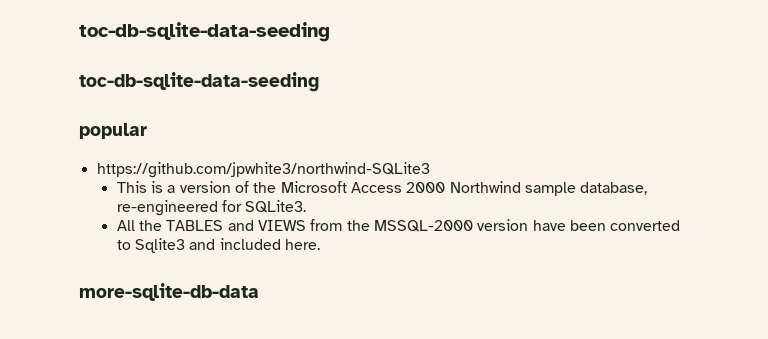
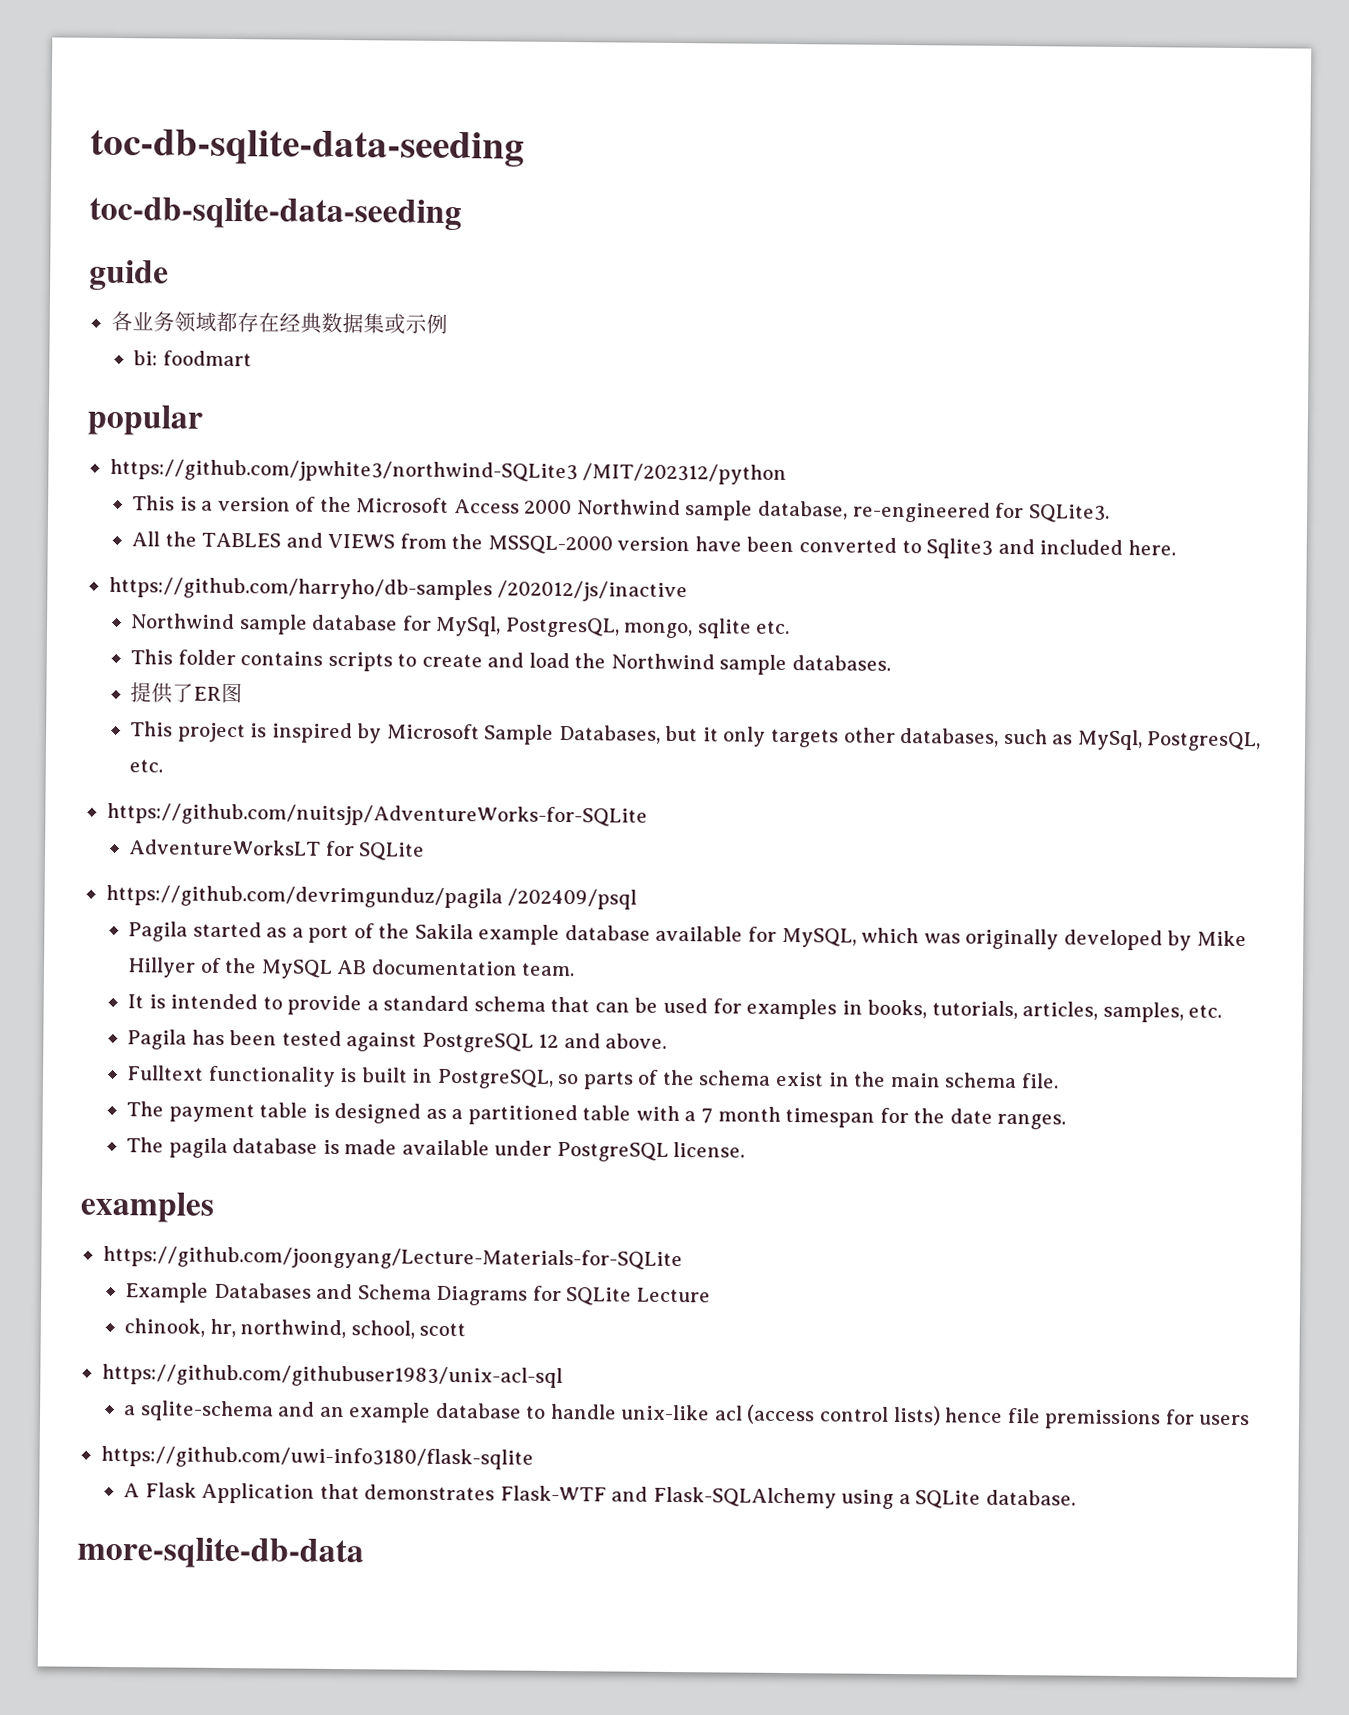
+ guide
+ 各业务领域都存在经典数据集或示例
+ bi: foodmart
- https://github.com/jpwhite3/northwind-SQLite3
+ https://github.com/jpwhite3/northwind-SQLite3 /MIT/202312/python
+ https://github.com/harryho/db-samples /202012/js/inactive
+ Northwind sample database for MySql, PostgresQL, mongo, sqlite etc.
+ This folder contains scripts to create and load the Northwind sample databases.
+ 提供了ER图
+ This project is inspired by Microsoft Sample Databases, but it only targets other databases, such as MySql, PostgresQL, etc.
+ https://github.com/nuitsjp/AdventureWorks-for-SQLite
+ AdventureWorksLT for SQLite
+ https://github.com/devrimgunduz/pagila /202409/psql
+ Pagila started as a port of the Sakila example database available for MySQL, which was originally developed by Mike Hillyer of the MySQL AB documentation team.
+ It is intended to provide a standard schema that can be used for examples in books, tutorials, articles, samples, etc.
+ Pagila has been tested against PostgreSQL 12 and above.
+ Fulltext functionality is built in PostgreSQL, so parts of the schema exist in the main schema file.
+ The payment table is designed as a partitioned table with a 7 month timespan for the date ranges.
+ The pagila database is made available under PostgreSQL license.
+ examples
+ https://github.com/joongyang/Lecture-Materials-for-SQLite
+ Example Databases and Schema Diagrams for SQLite Lecture
+ chinook, hr, northwind, school, scott
+ https://github.com/githubuser1983/unix-acl-sql
+ a sqlite-schema and an example database to handle unix-like acl (access control lists) hence file premissions for users
+ https://github.com/uwi-info3180/flask-sqlite
+ A Flask Application that demonstrates Flask-WTF and Flask-SQLAlchemy using a SQLite database.

